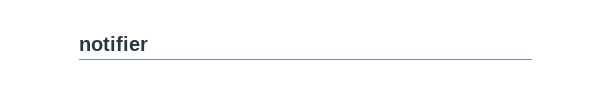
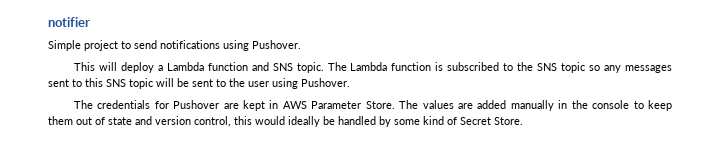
+ Simple project to send notifications using Pushover.
+ This will deploy a Lambda function and SNS topic. The Lambda function is subscribed to the SNS topic so any messages sent to this SNS topic will be sent to the user using Pushover.
+ The credentials for Pushover are kept in AWS Parameter Store. The values are added manually in the console to keep them out of state and version control, this would ideally be handled by some kind of Secret Store.

